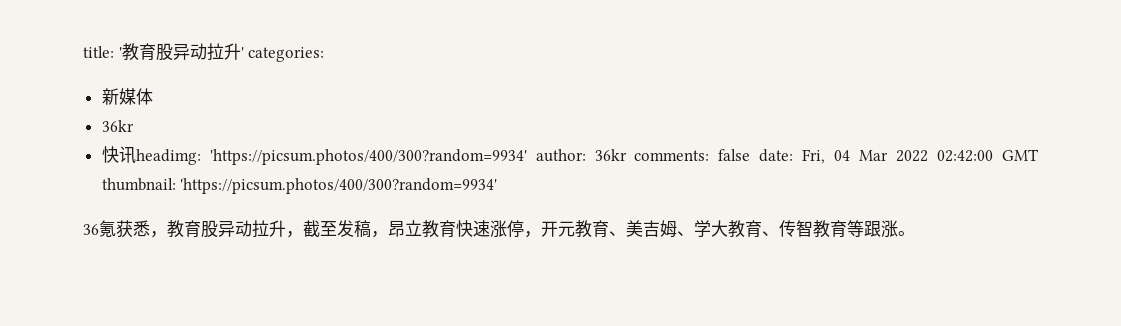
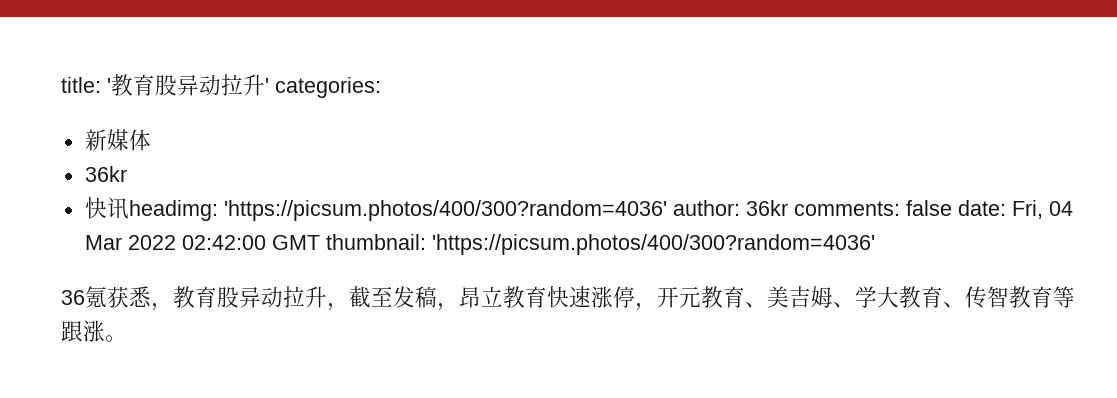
- 快讯headimg: 'https://picsum.photos/400/300?random=9934' author: 36kr comments: false date: Fri, 04 Mar 2022 02:42:00 GMT thumbnail: 'https://picsum.photos/400/300?random=9934'
+ 快讯headimg: 'https://picsum.photos/400/300?random=4036' author: 36kr comments: false date: Fri, 04 Mar 2022 02:42:00 GMT thumbnail: 'https://picsum.photos/400/300?random=4036'

